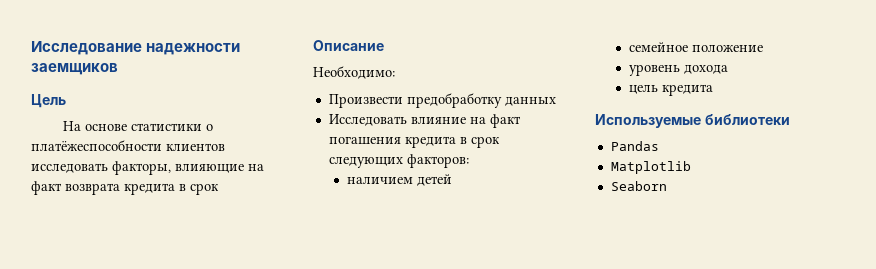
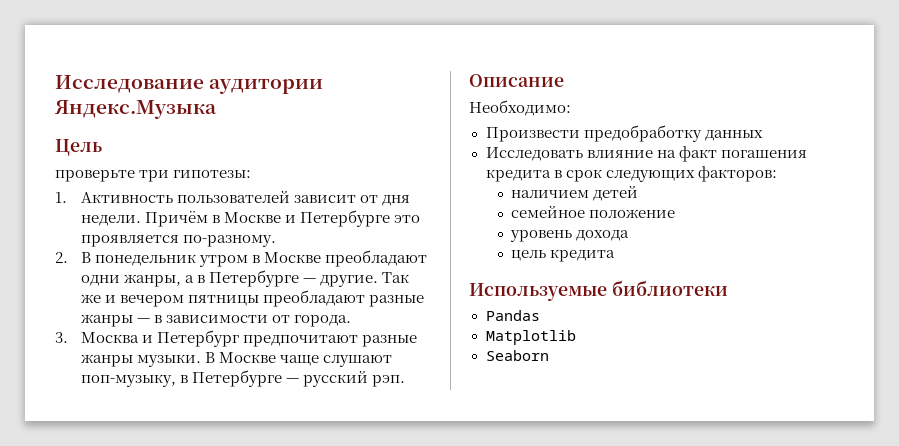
- Исследование надежности заемщиков
+ Исследование аудитории Яндекс.Музыка
- На основе статистики о платёжеспособности клиентов исследовать факторы, влияющие на факт возврата кредита в срок
+ проверьте три гипотезы:
+ 1. Активность пользователей зависит от дня недели. Причём в Москве и Петербурге это проявляется по-разному.
+ 2. В понедельник утром в Москве преобладают одни жанры, а в Петербурге — другие. Так же и вечером пятницы преобладают разные жанры — в зависимости от города.
+ 3. Москва и Петербург предпочитают разные жанры музыки. В Москве чаще слушают поп-музыку, в Петербурге — русский рэп.

